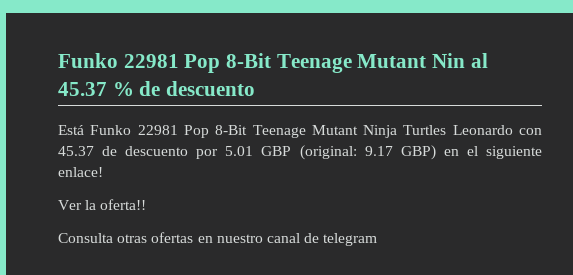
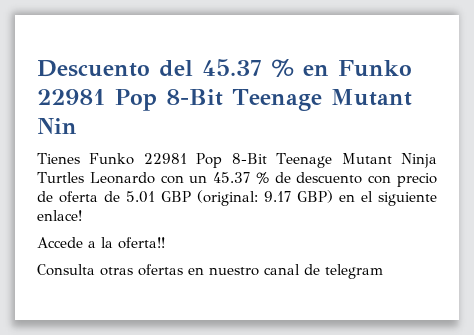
- Funko 22981 Pop 8-Bit Teenage Mutant Nin al 45.37 % de descuento
- Está Funko 22981 Pop 8-Bit Teenage Mutant Ninja Turtles Leonardo con 45.37 de descuento por 5.01 GBP (original: 9.17 GBP) en el siguiente enlace!
+ Descuento del 45.37 % en Funko 22981 Pop 8-Bit Teenage Mutant Nin
+ Tienes Funko 22981 Pop 8-Bit Teenage Mutant Ninja Turtles Leonardo con un 45.37 % de descuento con precio de oferta de 5.01 GBP (original: 9.17 GBP) en el siguiente enlace!
- Ver la oferta!!
+ Accede a la oferta!!

